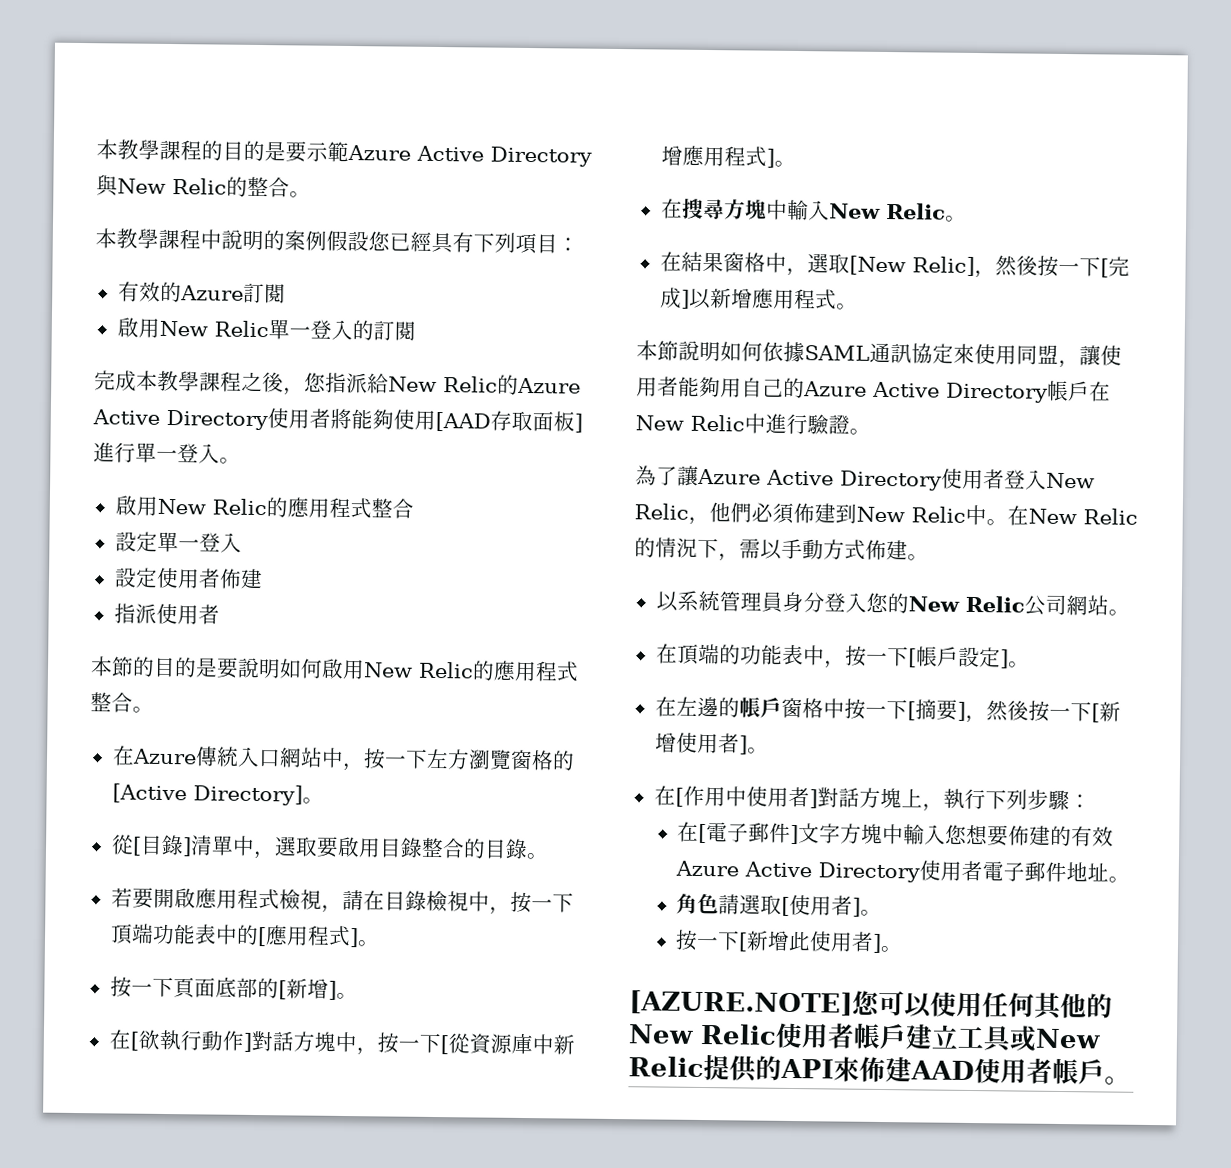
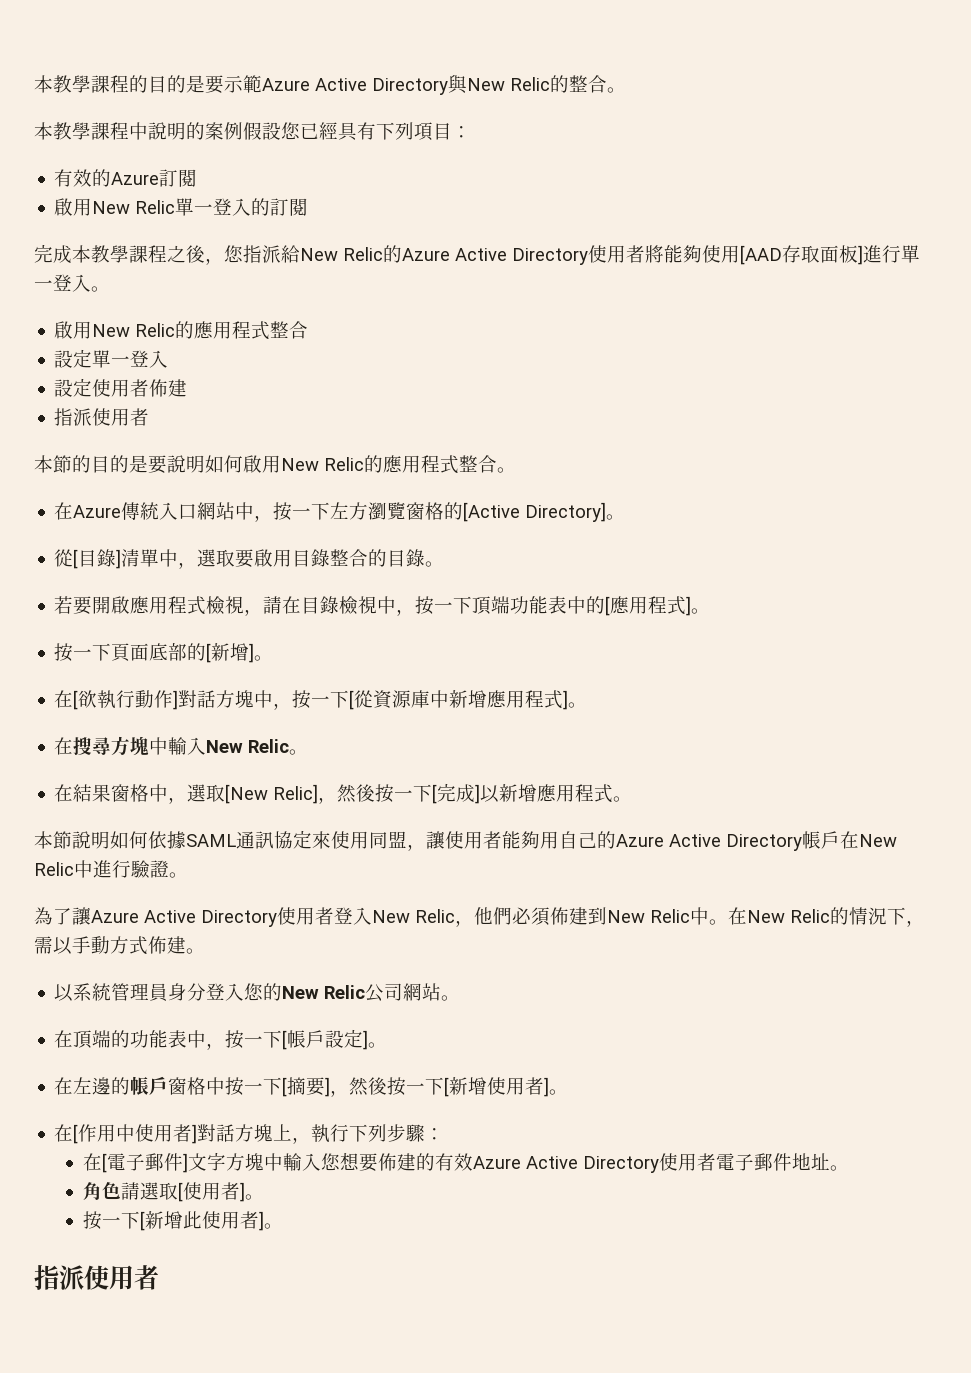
  按一下[新增此使用者]。
- [AZURE.NOTE]您可以使用任何其他的New Relic使用者帳戶建立工具或New Relic提供的API來佈建AAD使用者帳戶。
+ 指派使用者

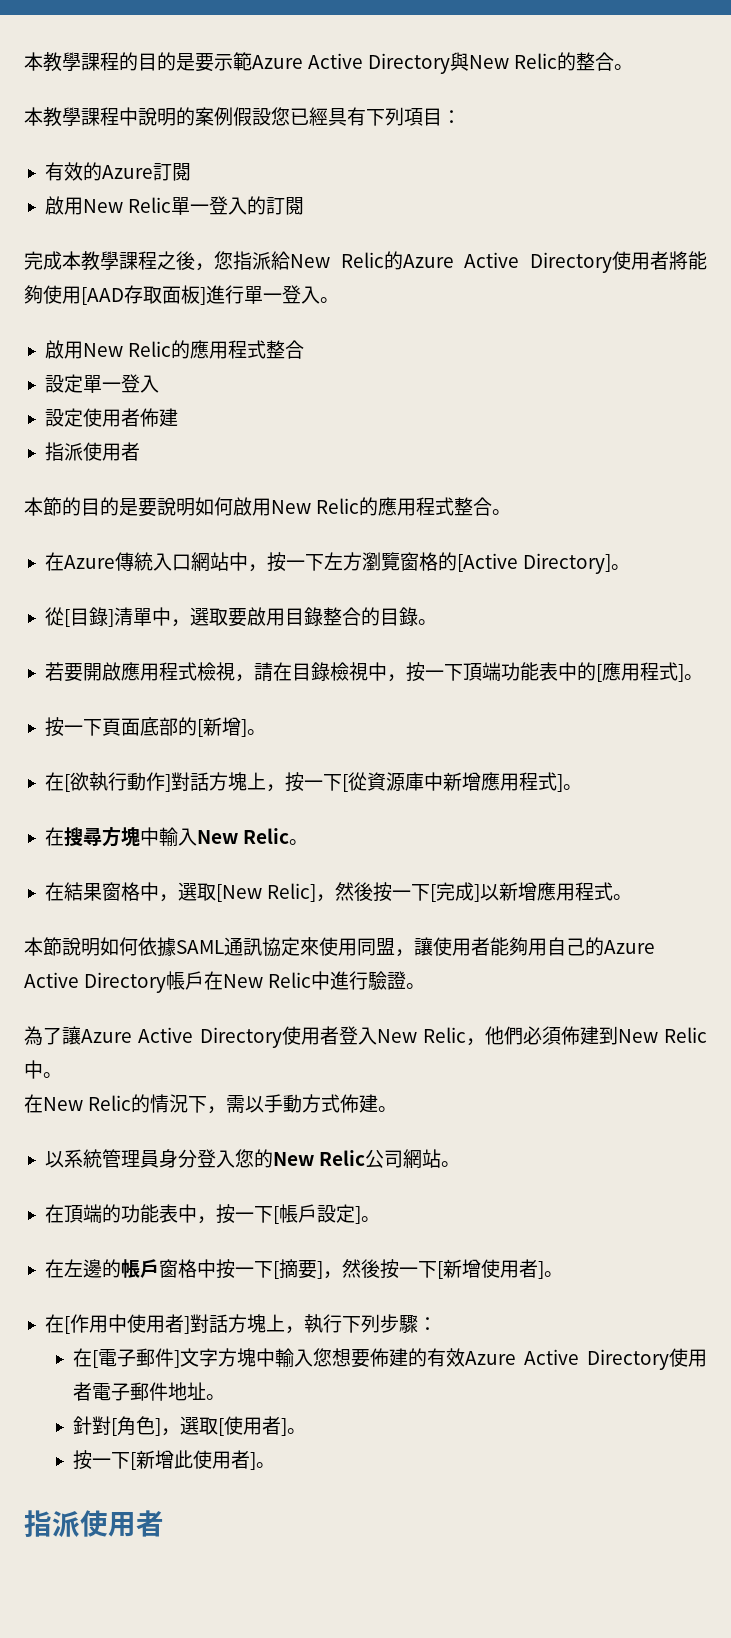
- 在[欲執行動作]對話方塊中，按一下[從資源庫中新增應用程式]。
+ 在[欲執行動作]對話方塊上，按一下[從資源庫中新增應用程式]。
- 為了讓Azure Active Directory使用者登入New Relic，他們必須佈建到New Relic中。在New Relic的情況下，需以手動方式佈建。
+ 為了讓Azure Active Directory使用者登入New Relic，他們必須佈建到New Relic中。
+ 在New Relic的情況下，需以手動方式佈建。
- 角色請選取[使用者]。
+ 針對[角色]，選取[使用者]。

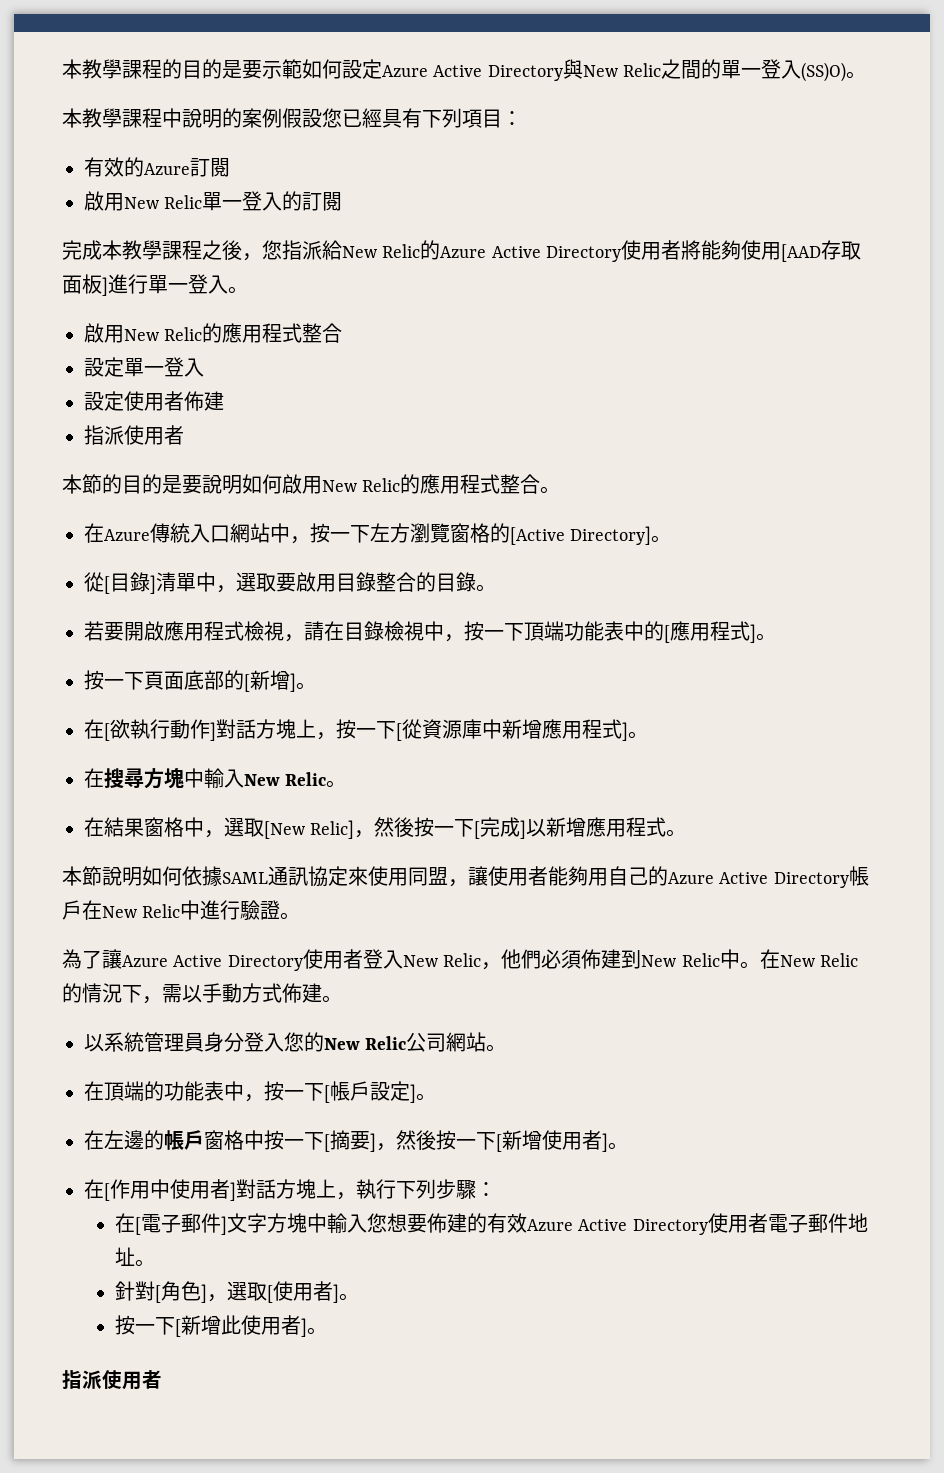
- 本教學課程的目的是要示範Azure Active Directory與New Relic的整合。
+ 本教學課程的目的是要示範如何設定Azure Active Directory與New Relic之間的單一登入(SS)O)。
- 為了讓Azure Active Directory使用者登入New Relic，他們必須佈建到New Relic中。
- 在New Relic的情況下，需以手動方式佈建。
+ 為了讓Azure Active Directory使用者登入New Relic，他們必須佈建到New Relic中。在New Relic的情況下，需以手動方式佈建。

